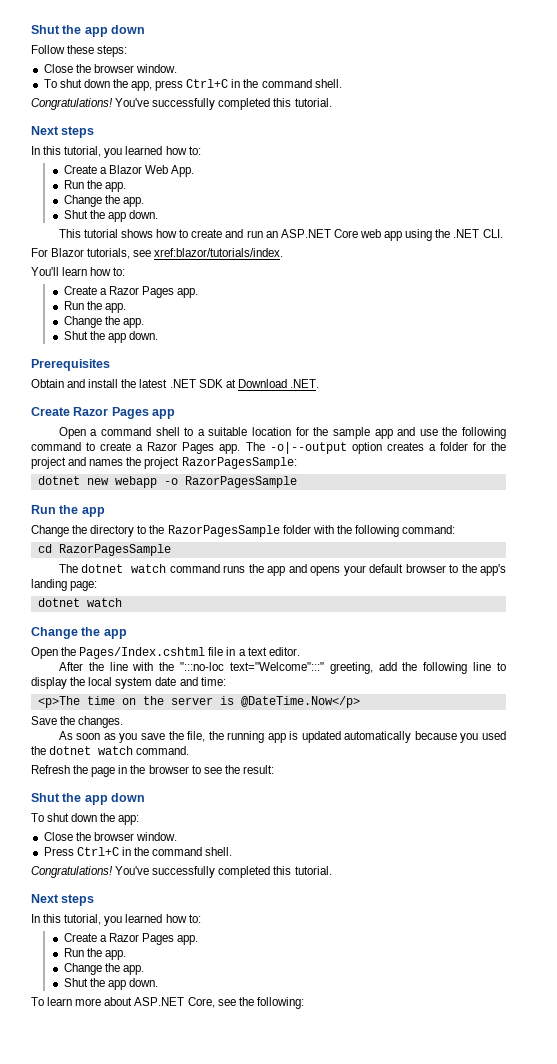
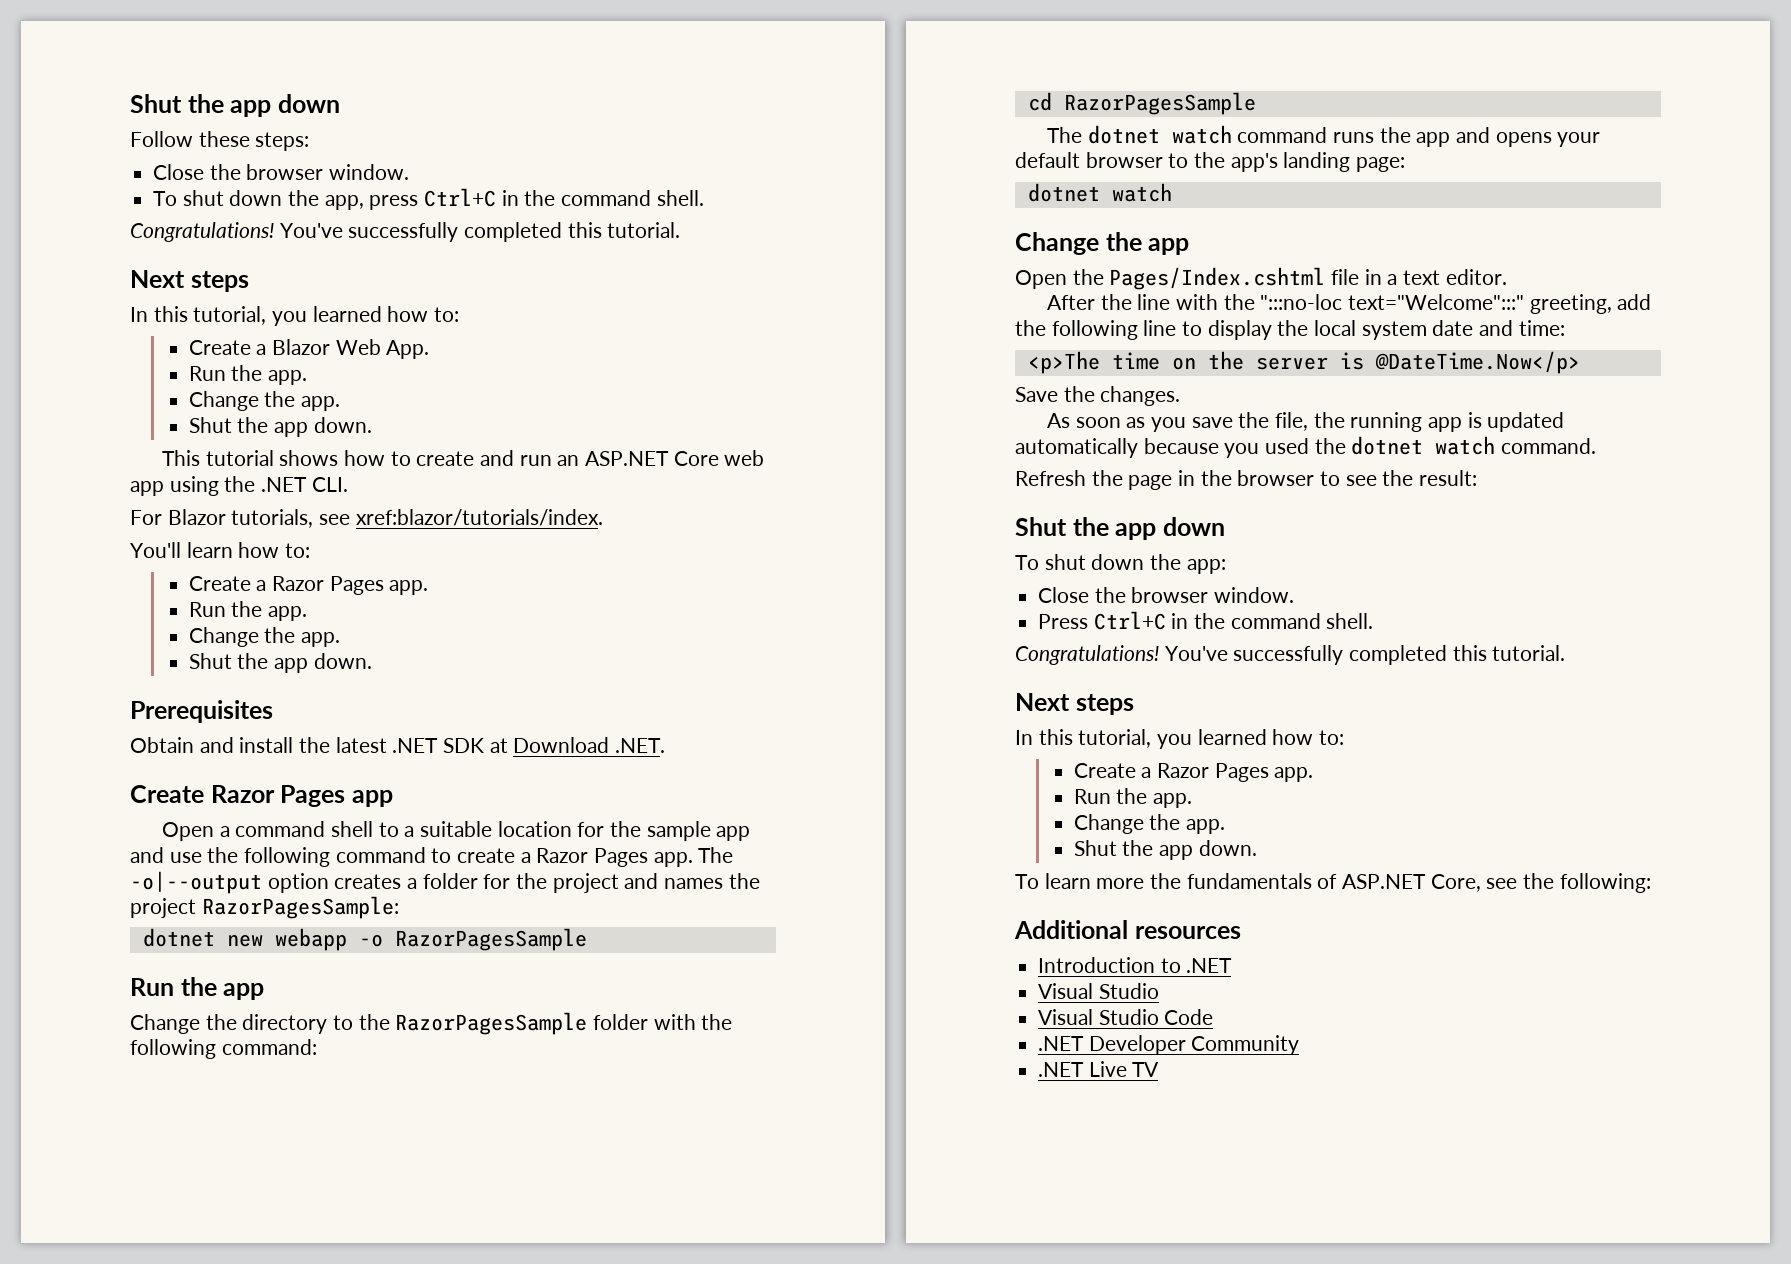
- To learn more about ASP.NET Core, see the following:
+ To learn more the fundamentals of ASP.NET Core, see the following:
+ Additional resources
+ Introduction to .NET
+ Visual Studio
+ Visual Studio Code
+ .NET Developer Community
+ .NET Live TV

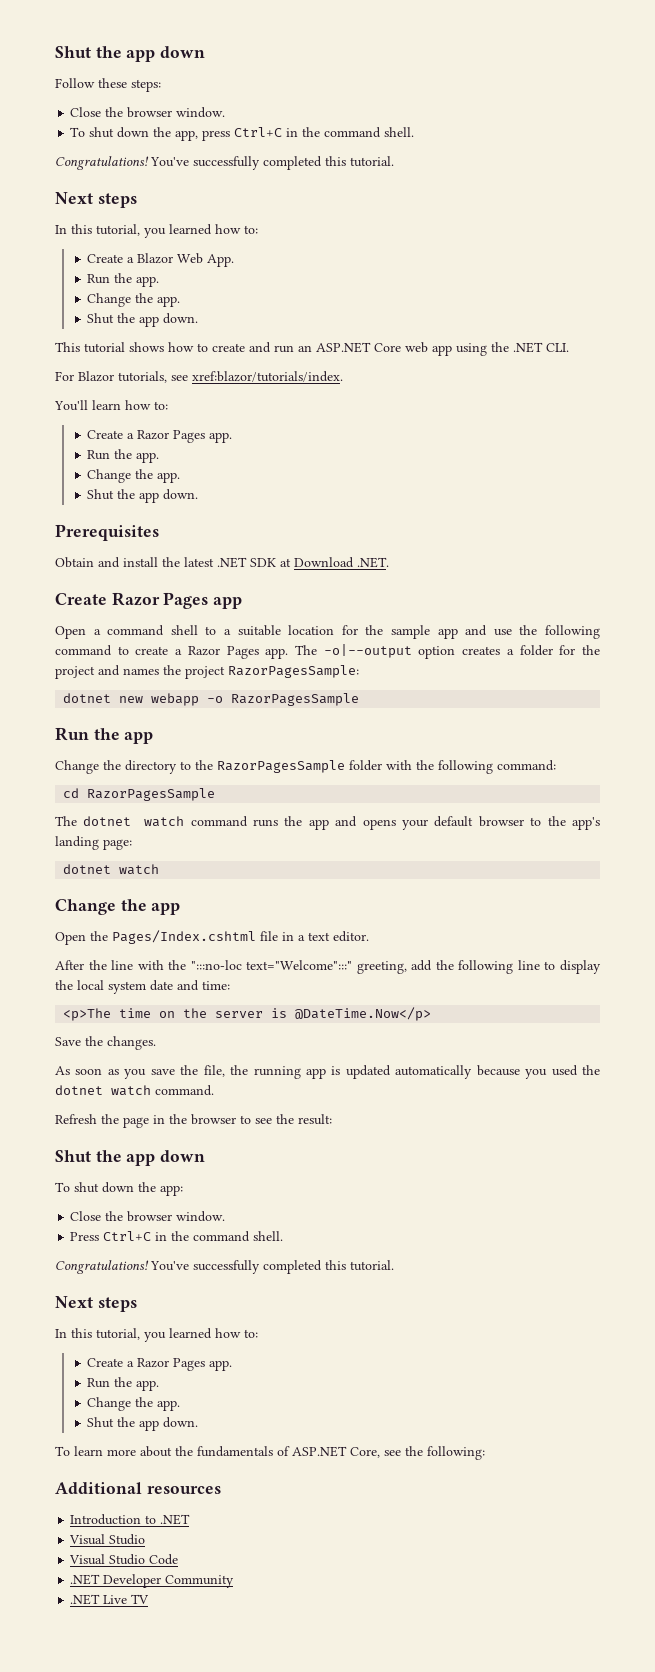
- To learn more the fundamentals of ASP.NET Core, see the following:
+ To learn more about the fundamentals of ASP.NET Core, see the following:

